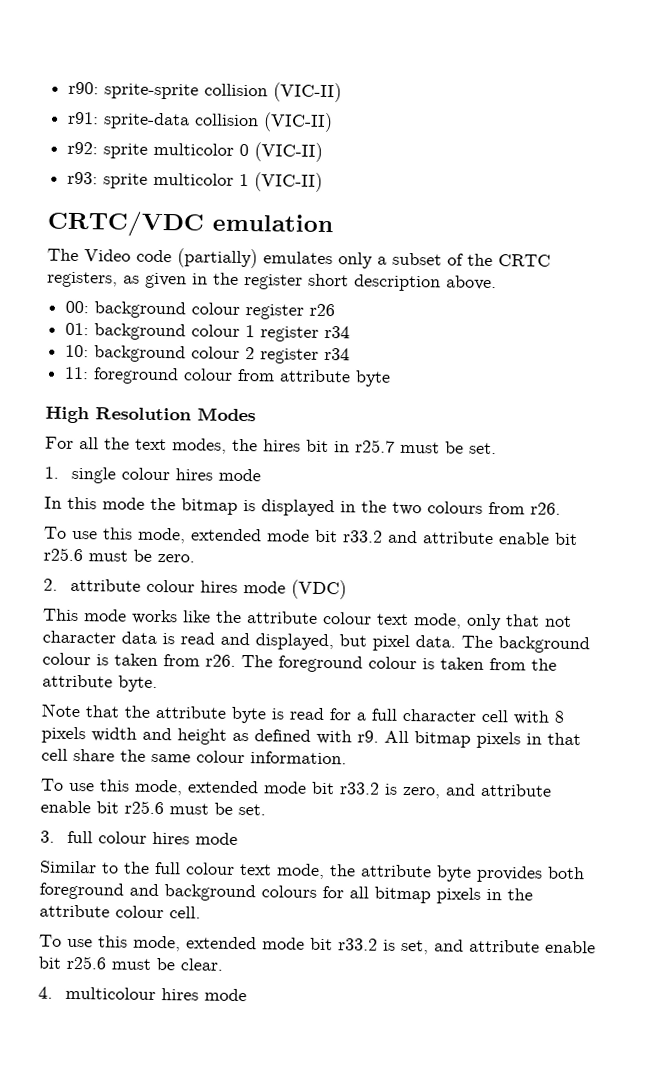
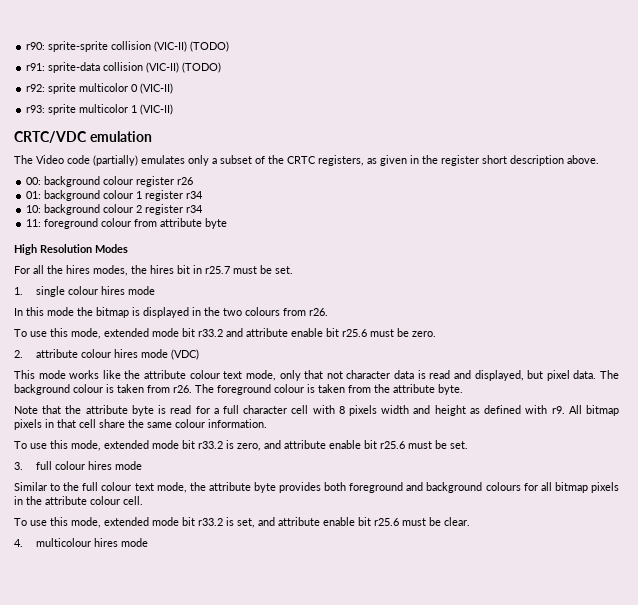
- r90: sprite-sprite collision (VIC-II)
+ r90: sprite-sprite collision (VIC-II) (TODO)
- r91: sprite-data collision (VIC-II)
+ r91: sprite-data collision (VIC-II) (TODO)
- For all the text modes, the hires bit in r25.7 must be set.
+ For all the hires modes, the hires bit in r25.7 must be set.

